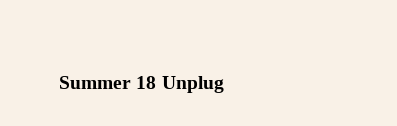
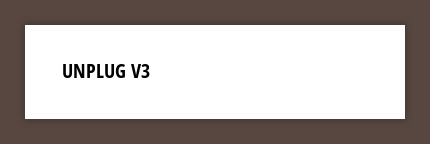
- Summer 18 Unplug
+ UNPLUG V3

